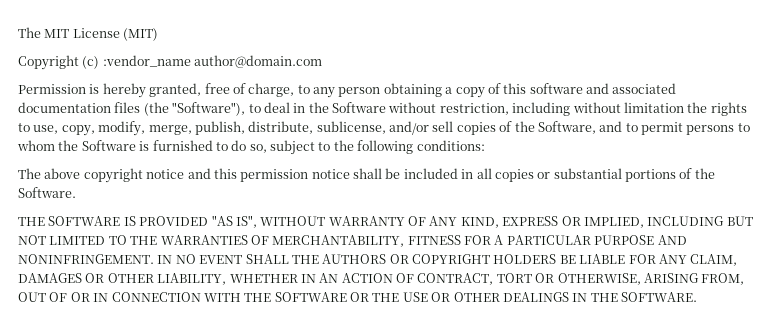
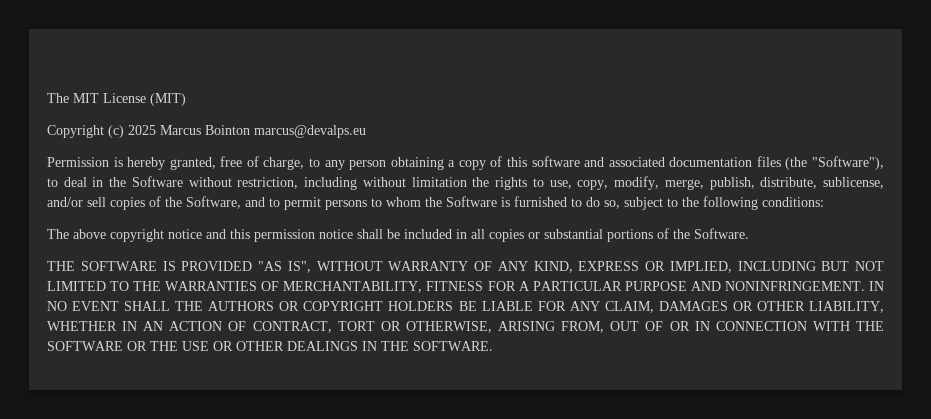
- Copyright (c) :vendor_name author@domain.com
+ Copyright (c) 2025 Marcus Bointon marcus@devalps.eu

